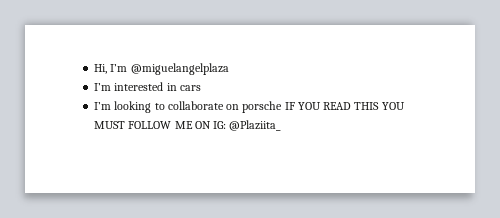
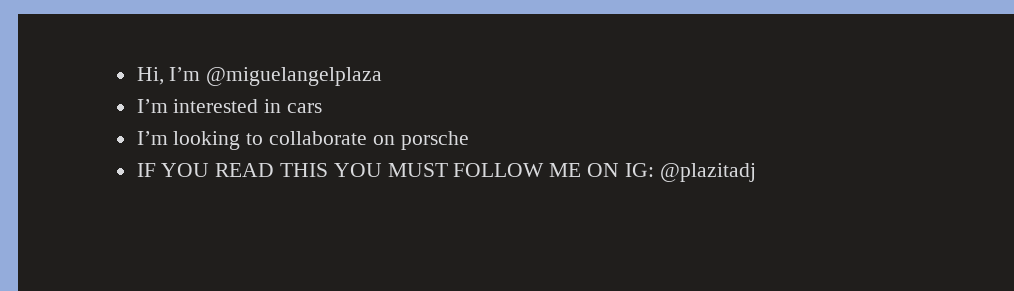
- I’m looking to collaborate on porsche IF YOU READ THIS YOU MUST FOLLOW ME ON IG: @Plaziita_
+ I’m looking to collaborate on porsche
+ IF YOU READ THIS YOU MUST FOLLOW ME ON IG: @plazitadj

